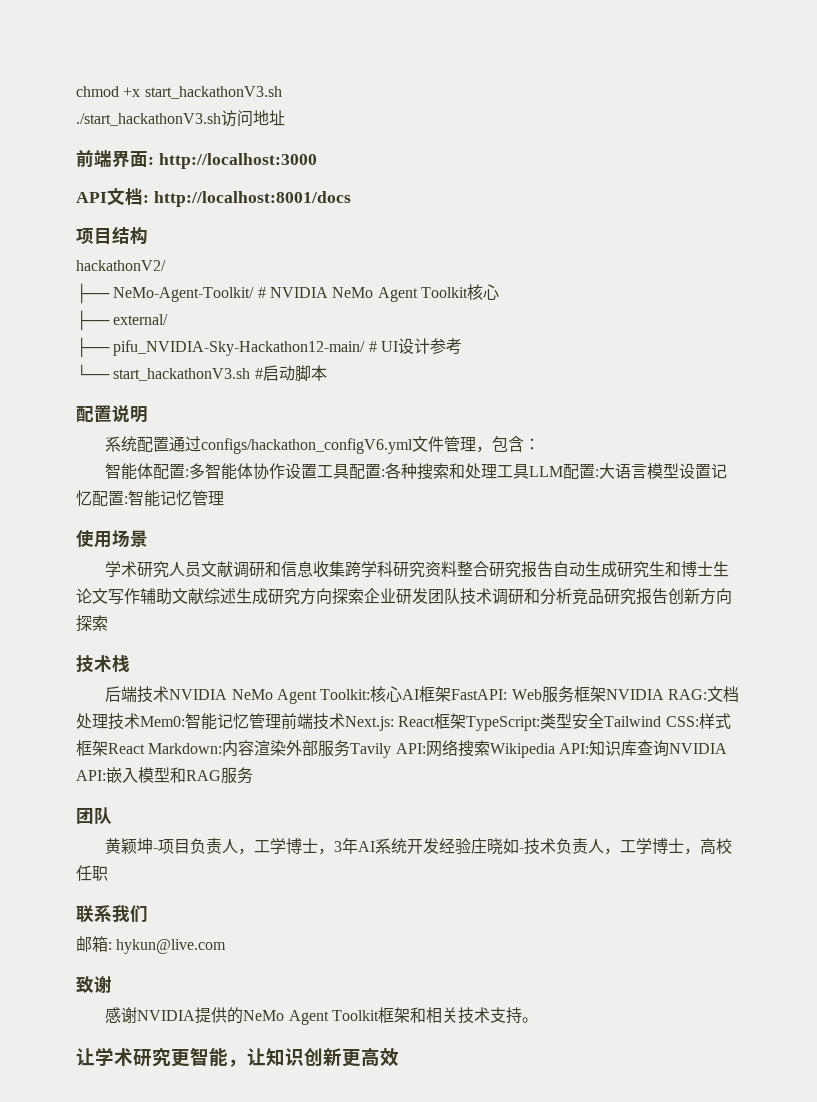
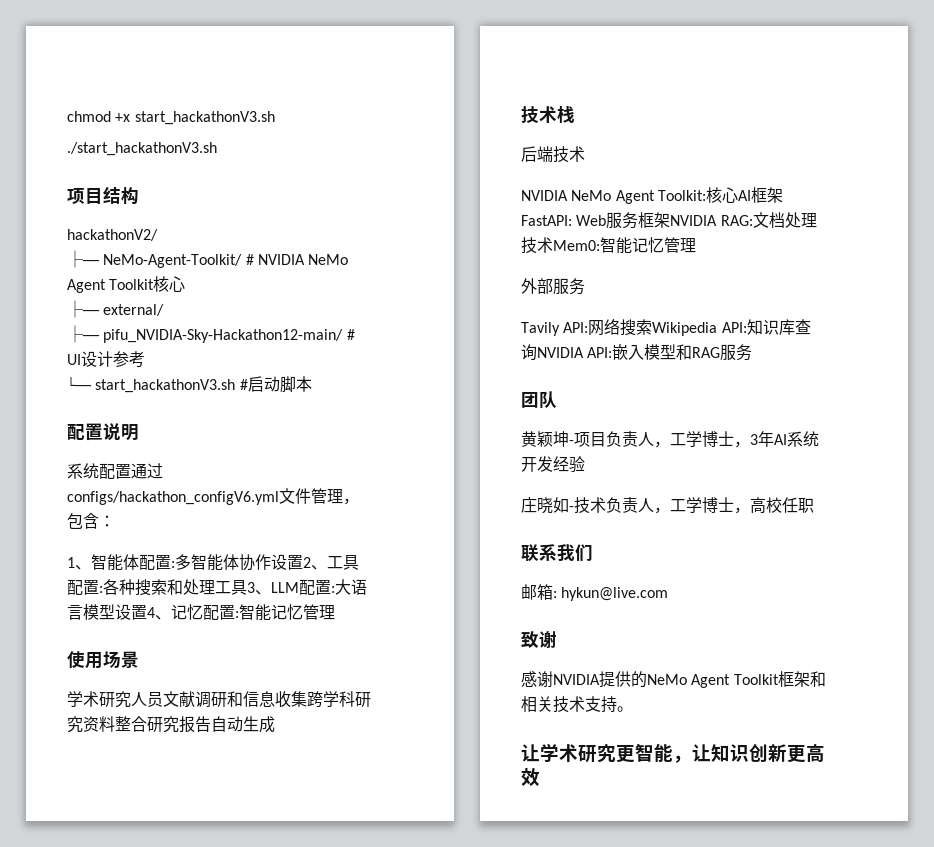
- ./start_hackathonV3.sh访问地址
- 前端界面: http://localhost:3000
- API文档: http://localhost:8001/docs
+ ./start_hackathonV3.sh
- 智能体配置:多智能体协作设置工具配置:各种搜索和处理工具LLM配置:大语言模型设置记忆配置:智能记忆管理
+ 1、智能体配置:多智能体协作设置2、工具配置:各种搜索和处理工具3、LLM配置:大语言模型设置4、记忆配置:智能记忆管理
- 学术研究人员文献调研和信息收集跨学科研究资料整合研究报告自动生成研究生和博士生论文写作辅助文献综述生成研究方向探索企业研发团队技术调研和分析竞品研究报告创新方向探索
+ 学术研究人员文献调研和信息收集跨学科研究资料整合研究报告自动生成
- 后端技术NVIDIA NeMo Agent Toolkit:核心AI框架FastAPI: Web服务框架NVIDIA RAG:文档处理技术Mem0:智能记忆管理前端技术Next.js: React框架TypeScript:类型安全Tailwind CSS:样式框架React Markdown:内容渲染外部服务Tavily API:网络搜索Wikipedia API:知识库查询NVIDIA API:嵌入模型和RAG服务
+ 后端技术
+ NVIDIA NeMo Agent Toolkit:核心AI框架FastAPI: Web服务框架NVIDIA RAG:文档处理技术Mem0:智能记忆管理
+ 外部服务
+ Tavily API:网络搜索Wikipedia API:知识库查询NVIDIA API:嵌入模型和RAG服务
- 黄颖坤-项目负责人，工学博士，3年AI系统开发经验庄晓如-技术负责人，工学博士，高校任职
+ 黄颖坤-项目负责人，工学博士，3年AI系统开发经验
+ 庄晓如-技术负责人，工学博士，高校任职

